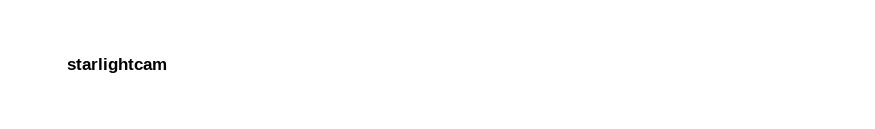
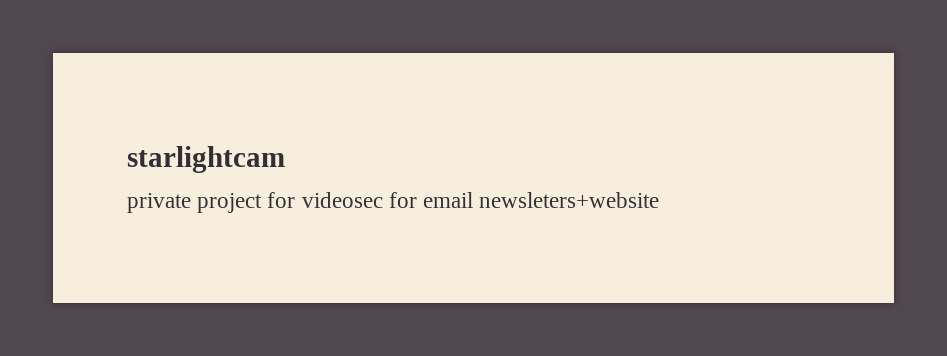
+ private project for videosec for email newsleters+website

